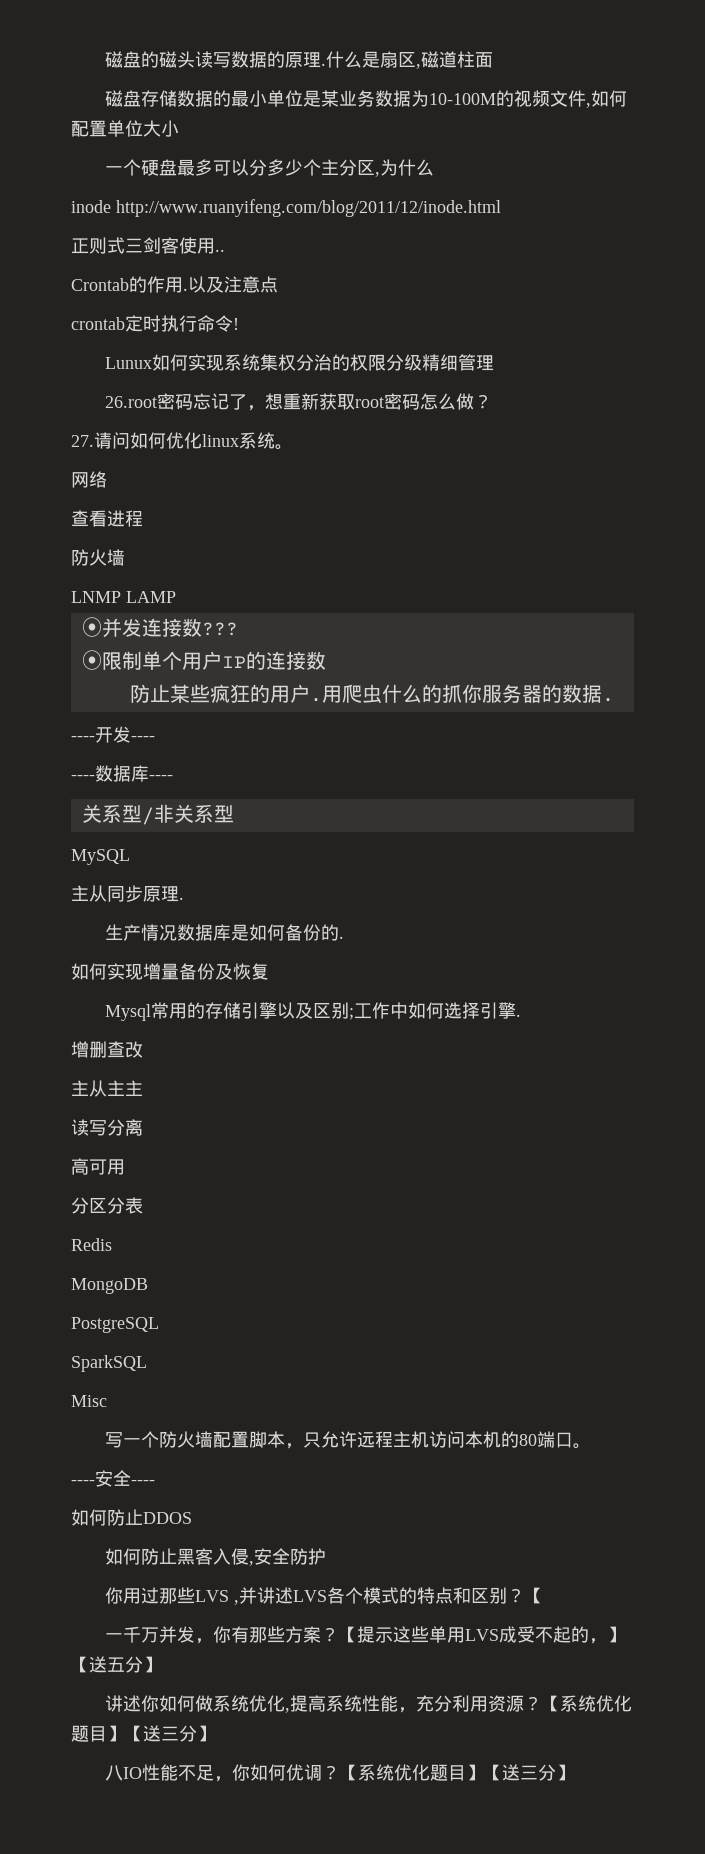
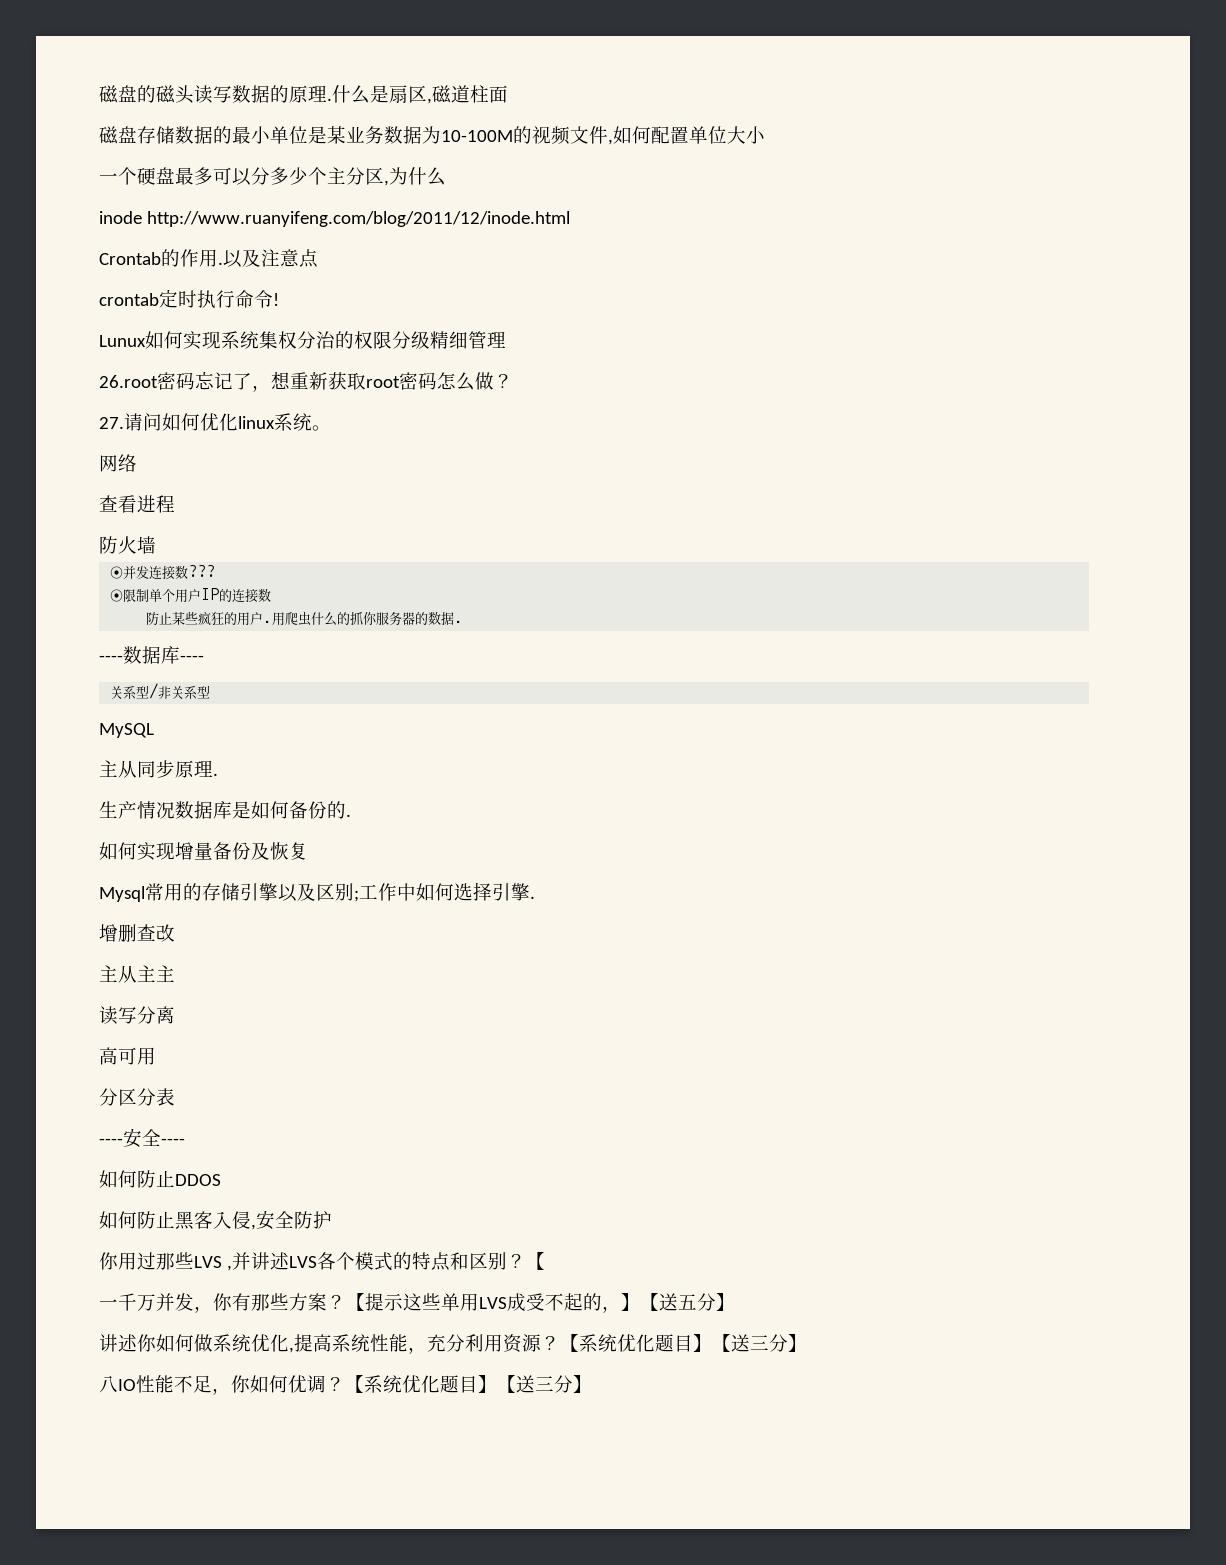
- 正则式三剑客使用..
- LNMP LAMP
- ----开发----
- Redis
- MongoDB
- PostgreSQL
- SparkSQL
- Misc
- 写一个防火墙配置脚本，只允许远程主机访问本机的80端口。

